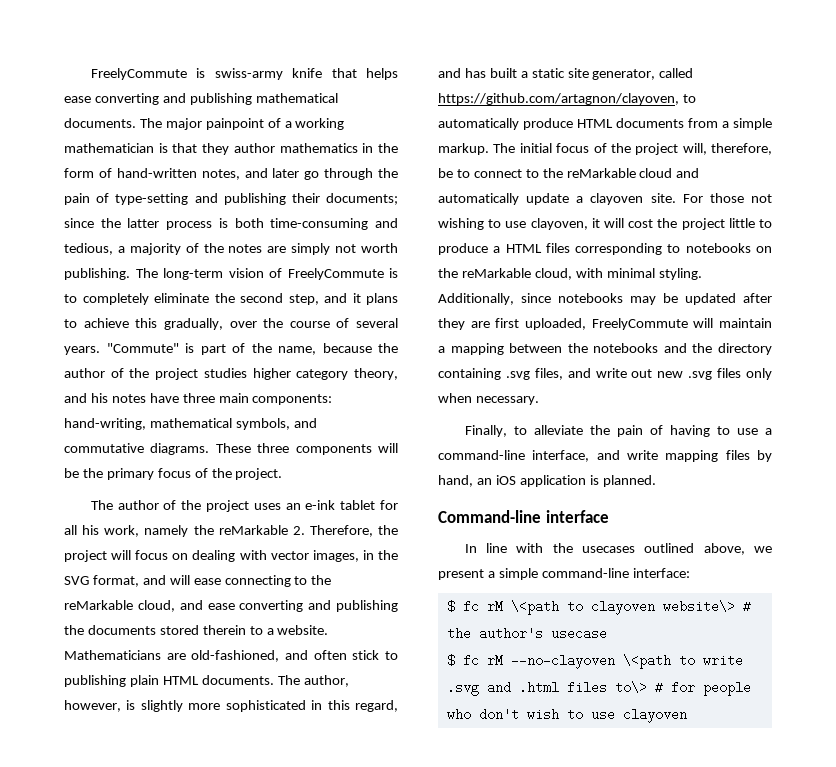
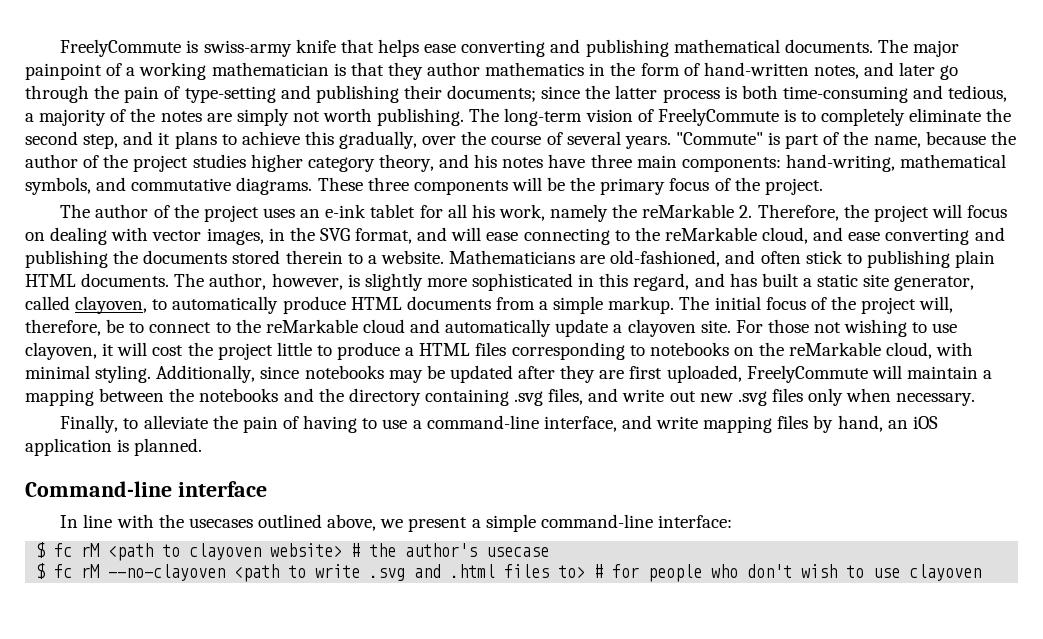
- The author, however, is slightly more sophisticated in this regard, and has built a static site generator, called https://github.com/artagnon/clayoven, to automatically produce HTML documents from a simple markup.
+ The author, however, is slightly more sophisticated in this regard, and has built a static site generator, called clayoven, to automatically produce HTML documents from a simple markup.
- $ fc rM \<path to clayoven website\> # the author's usecase
+ $ fc rM <path to clayoven website> # the author's usecase
- $ fc rM --no-clayoven \<path to write .svg and .html files to\> # for people who don't wish to use clayoven
+ $ fc rM --no-clayoven <path to write .svg and .html files to> # for people who don't wish to use clayoven

